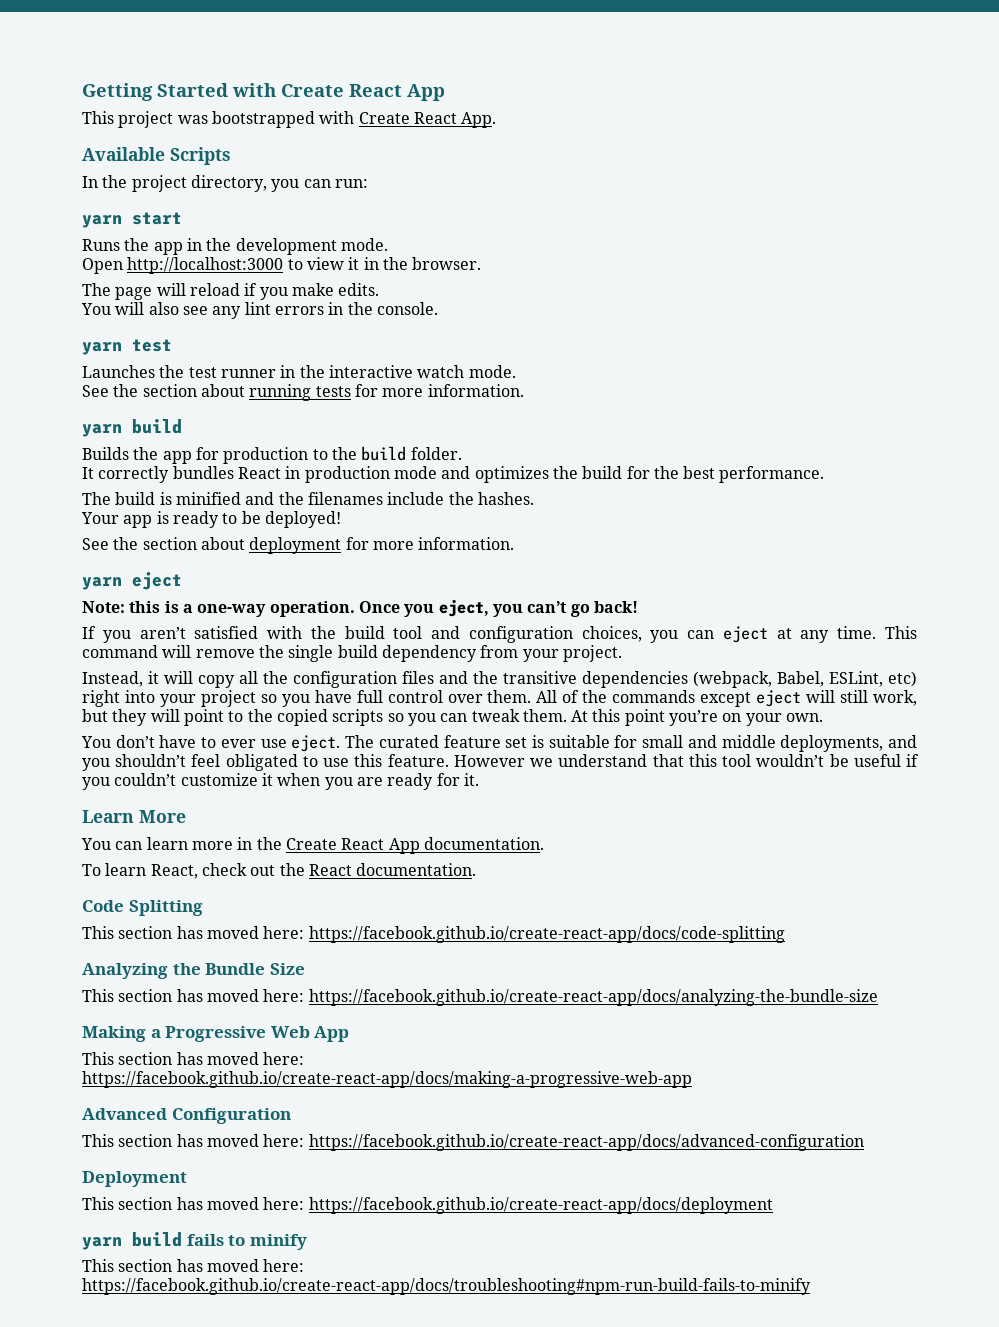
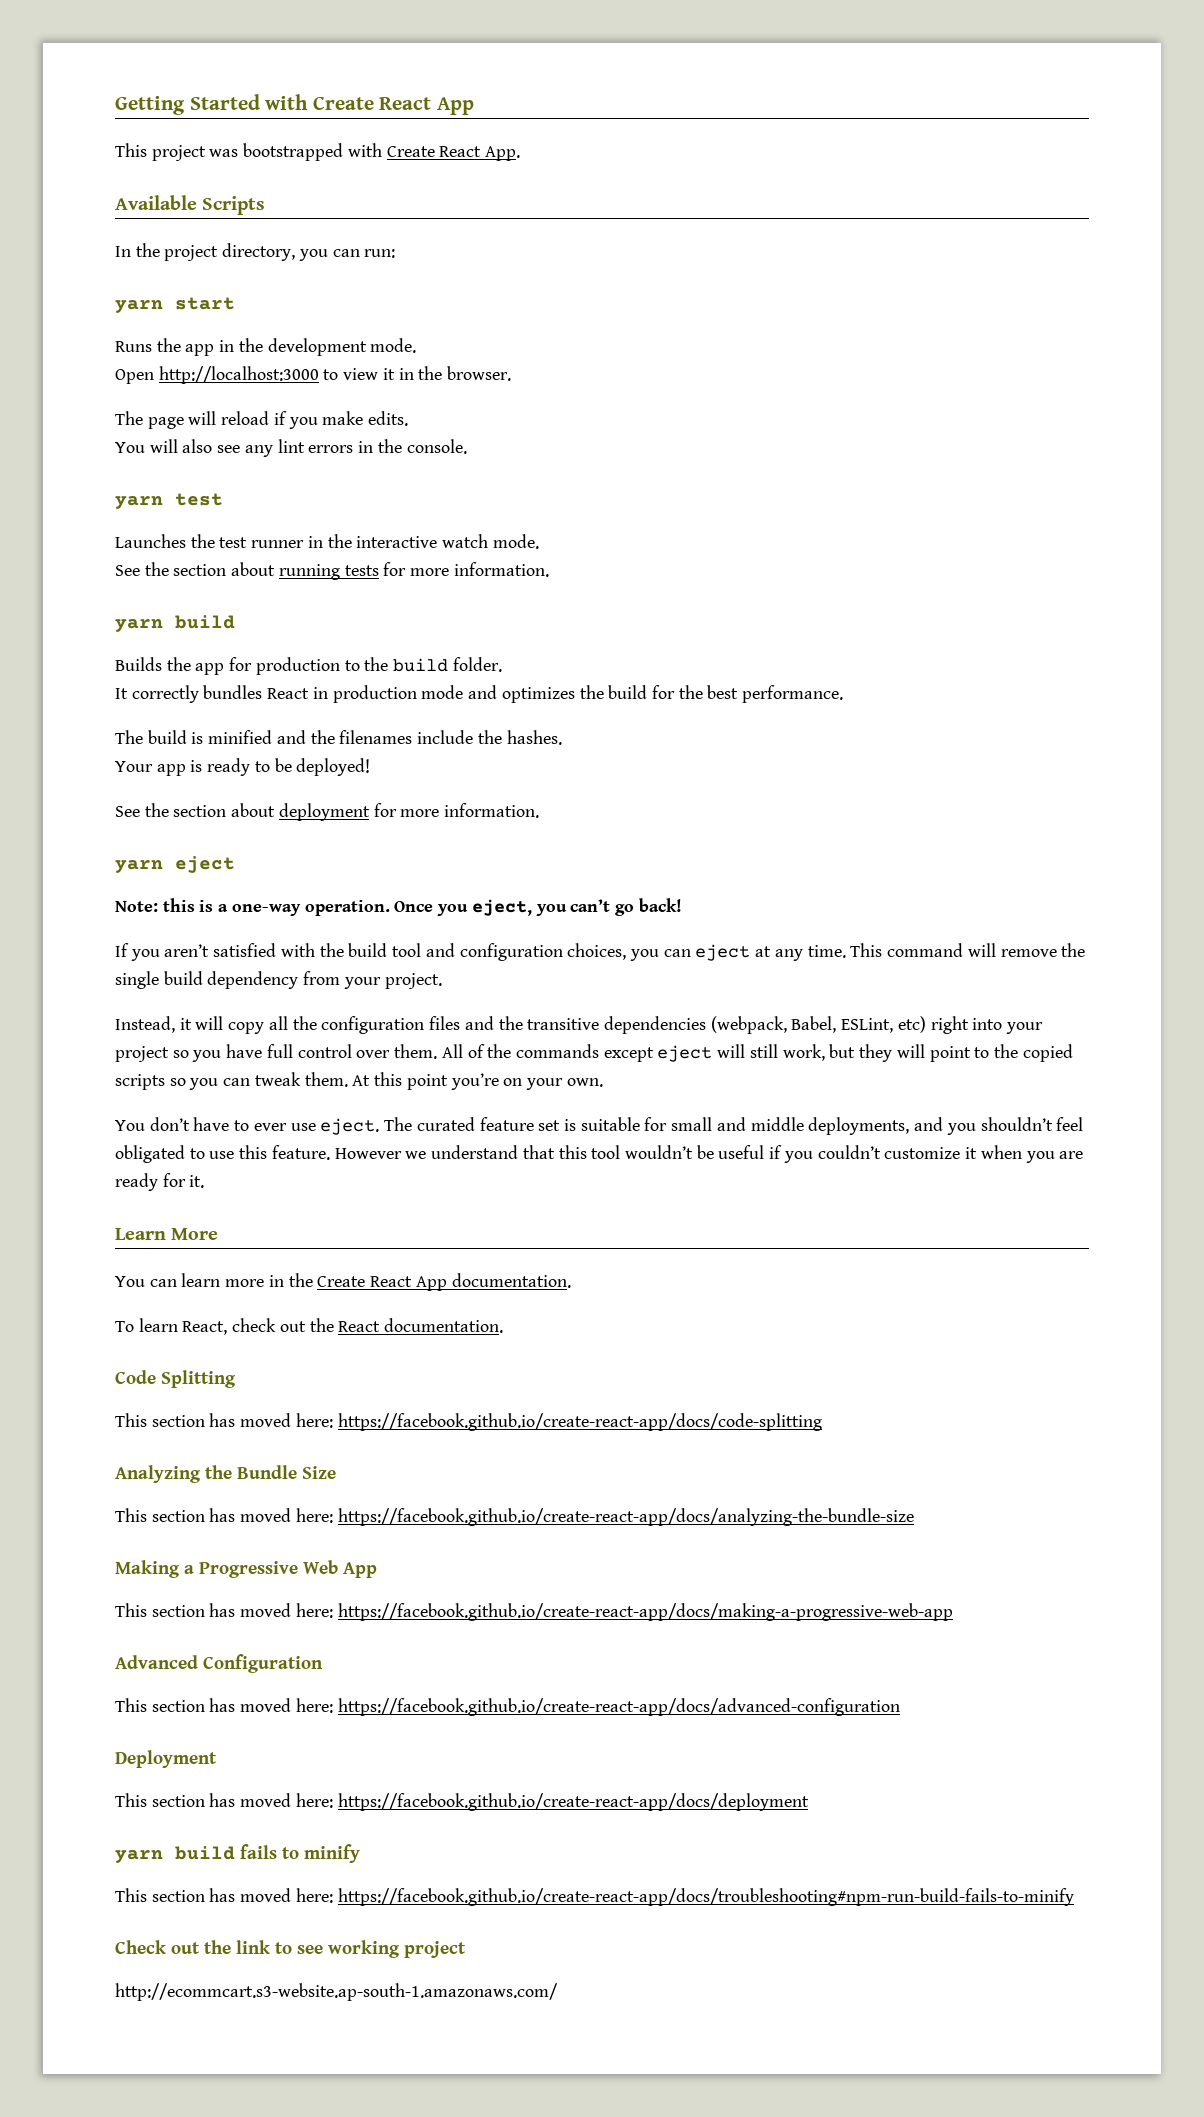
+ Check out the link to see working project
+ http://ecommcart.s3-website.ap-south-1.amazonaws.com/

